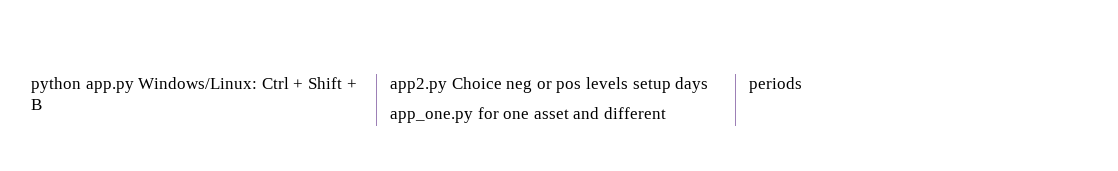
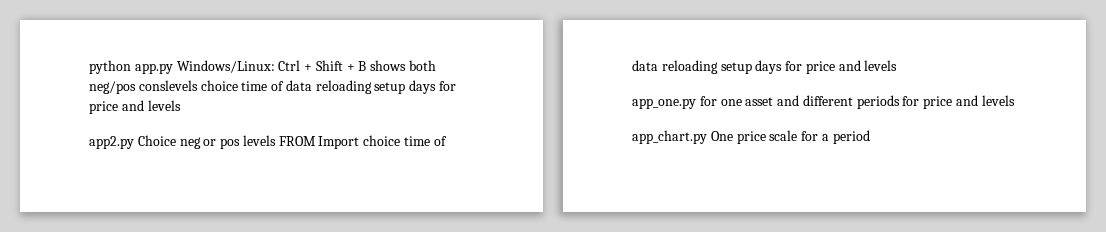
- python app.py Windows/Linux: Ctrl + Shift + B
+ python app.py Windows/Linux: Ctrl + Shift + B shows both neg/pos conslevels choice time of data reloading setup days for price and levels
- app2.py Choice neg or pos levels setup days
+ app2.py Choice neg or pos levels FROM Import choice time of data reloading setup days for price and levels
- app_one.py for one asset and different periods
+ app_one.py for one asset and different periods for price and levels
+ app_chart.py One price scale for a period

